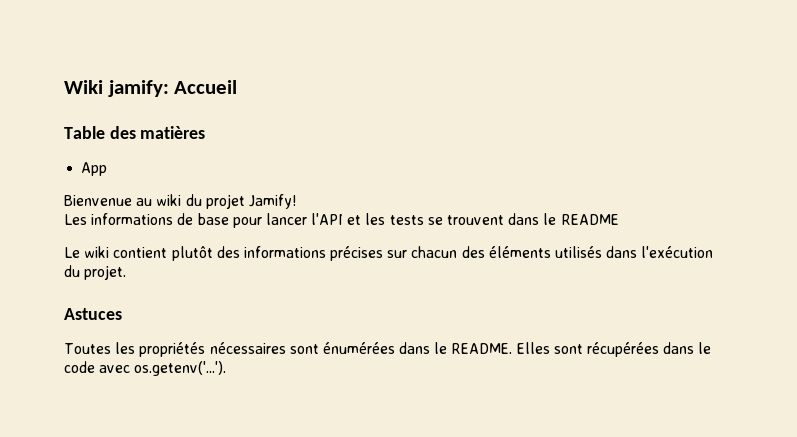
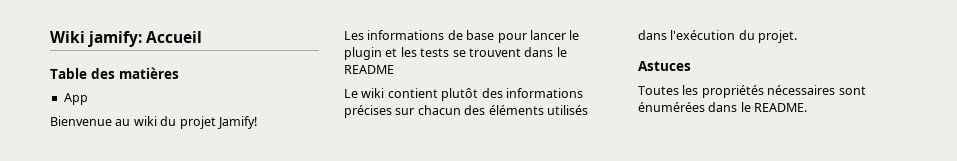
- Les informations de base pour lancer l'API et les tests se trouvent dans le README
+ Les informations de base pour lancer le plugin et les tests se trouvent dans le README
- Elles sont récupérées dans le code avec os.getenv('...').

